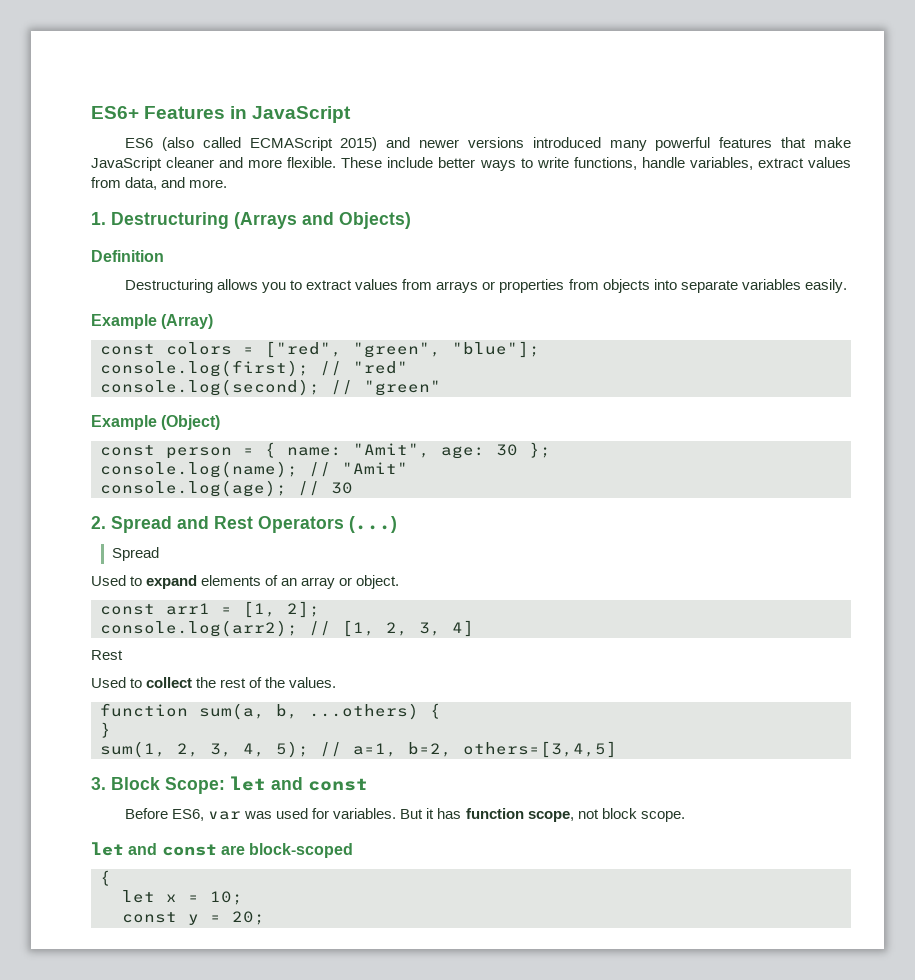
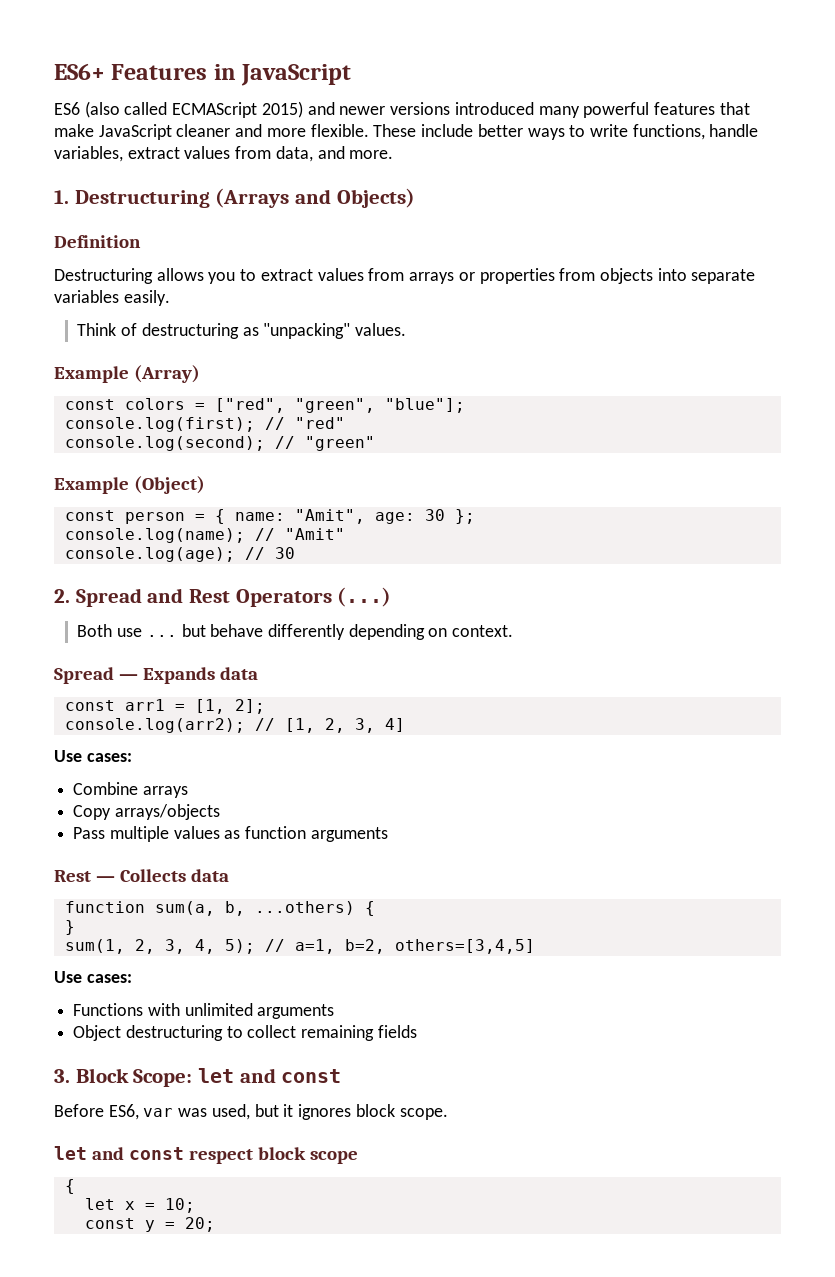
+ Think of destructuring as "unpacking" values.
  2. Spread and Rest Operators (...)
- Spread
- Used to expand elements of an array or object.
+ Both use ... but behave differently depending on context.
+ Spread — Expands data
  console.log(arr2); // [1, 2, 3, 4]
- Rest
- Used to collect the rest of the values.
+ Use cases:
+ Combine arrays
+ Copy arrays/objects
+ Pass multiple values as function arguments
+ Rest — Collects data
  sum(1, 2, 3, 4, 5); // a=1, b=2, others=[3,4,5]
+ Use cases:
+ Functions with unlimited arguments
+ Object destructuring to collect remaining fields
- Before ES6, var was used for variables. But it has function scope, not block scope.
+ Before ES6, var was used, but it ignores block scope.
- let and const are block-scoped
+ let and const respect block scope

